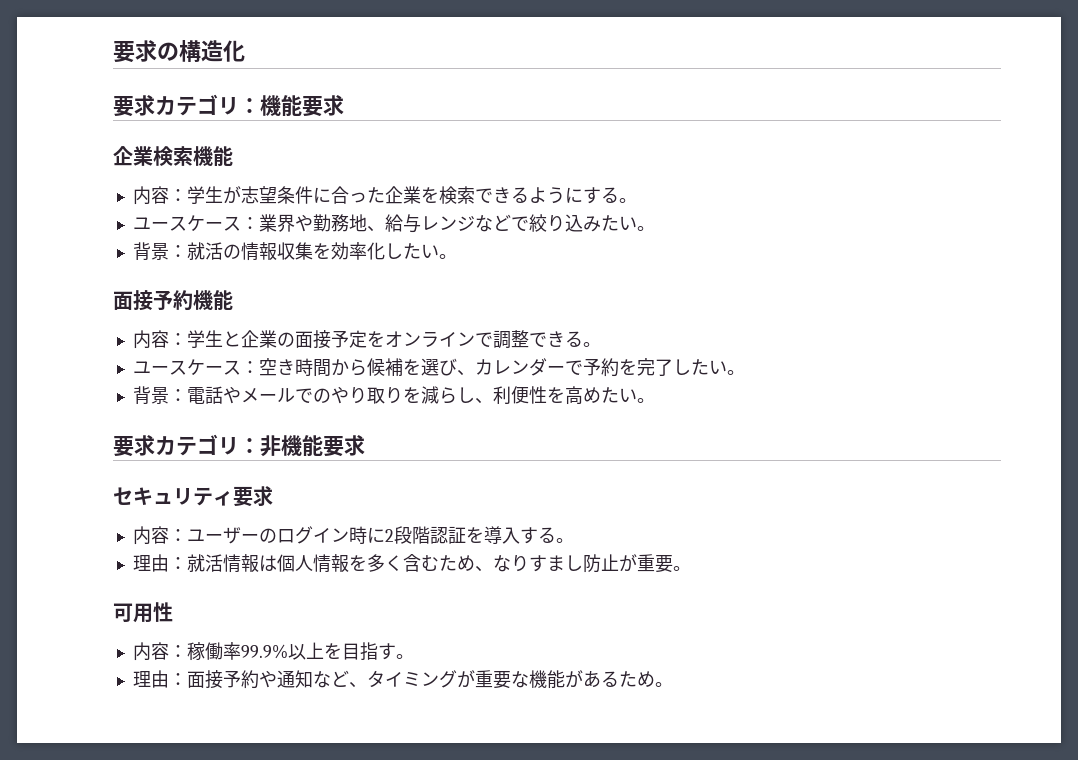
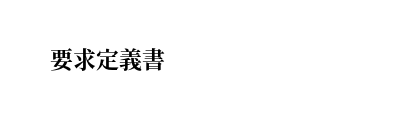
- 要求の構造化
- 要求カテゴリ：機能要求
- 企業検索機能
- 内容：学生が志望条件に合った企業を検索できるようにする。
- ユースケース：業界や勤務地、給与レンジなどで絞り込みたい。
- 背景：就活の情報収集を効率化したい。
- 面接予約機能
- 内容：学生と企業の面接予定をオンラインで調整できる。
- ユースケース：空き時間から候補を選び、カレンダーで予約を完了したい。
- 背景：電話やメールでのやり取りを減らし、利便性を高めたい。
- 要求カテゴリ：非機能要求
- セキュリティ要求
- 内容：ユーザーのログイン時に2段階認証を導入する。
- 理由：就活情報は個人情報を多く含むため、なりすまし防止が重要。
- 可用性
- 内容：稼働率99.9%以上を目指す。
- 理由：面接予約や通知など、タイミングが重要な機能があるため。
+ 要求定義書

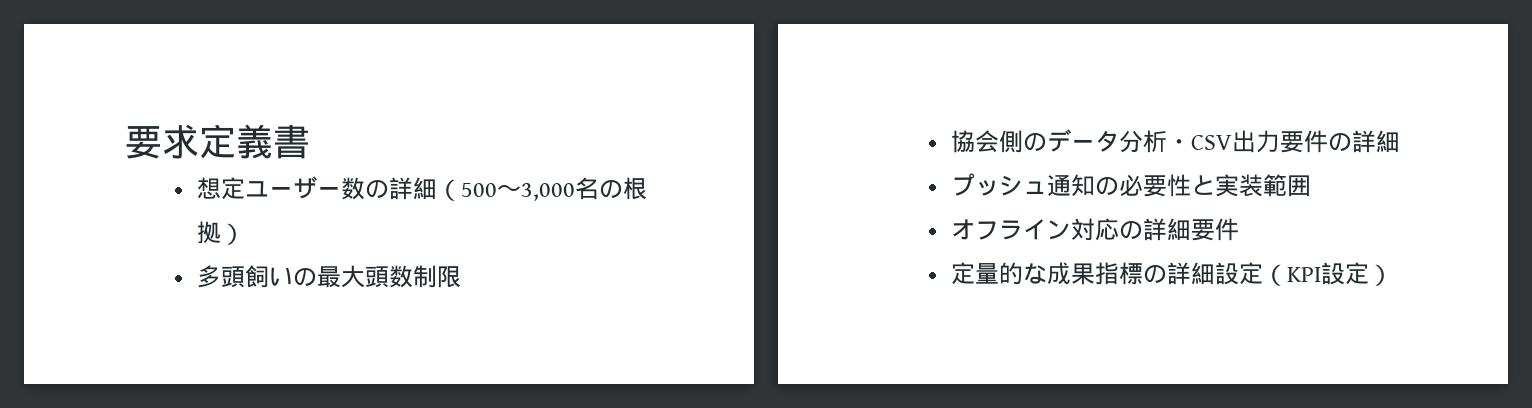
+ 想定ユーザー数の詳細（500〜3,000名の根拠）
+ 多頭飼いの最大頭数制限
+ 協会側のデータ分析・CSV出力要件の詳細
+ プッシュ通知の必要性と実装範囲
+ オフライン対応の詳細要件
+ 定量的な成果指標の詳細設定（KPI設定）

